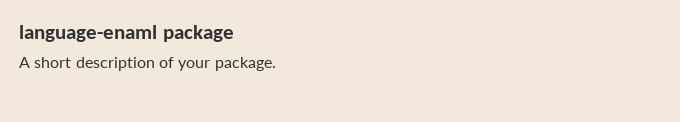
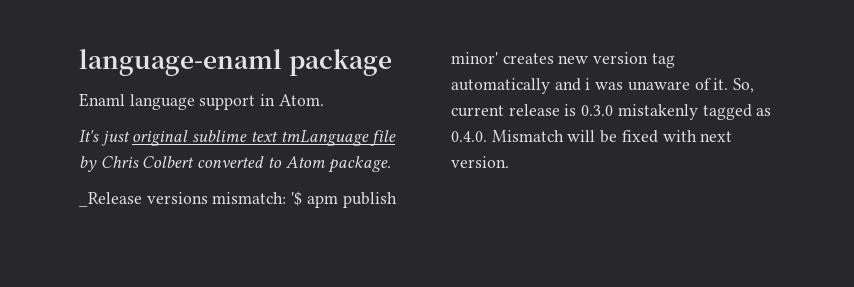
- A short description of your package.
+ Enaml language support in Atom.
+ It's just original sublime text tmLanguage file by Chris Colbert converted to Atom package.
+ _Release versions mismatch: '$ apm publish minor' creates new version tag automatically and i was unaware of it. So, current release is 0.3.0 mistakenly tagged as 0.4.0. Mismatch will be fixed with next version.

